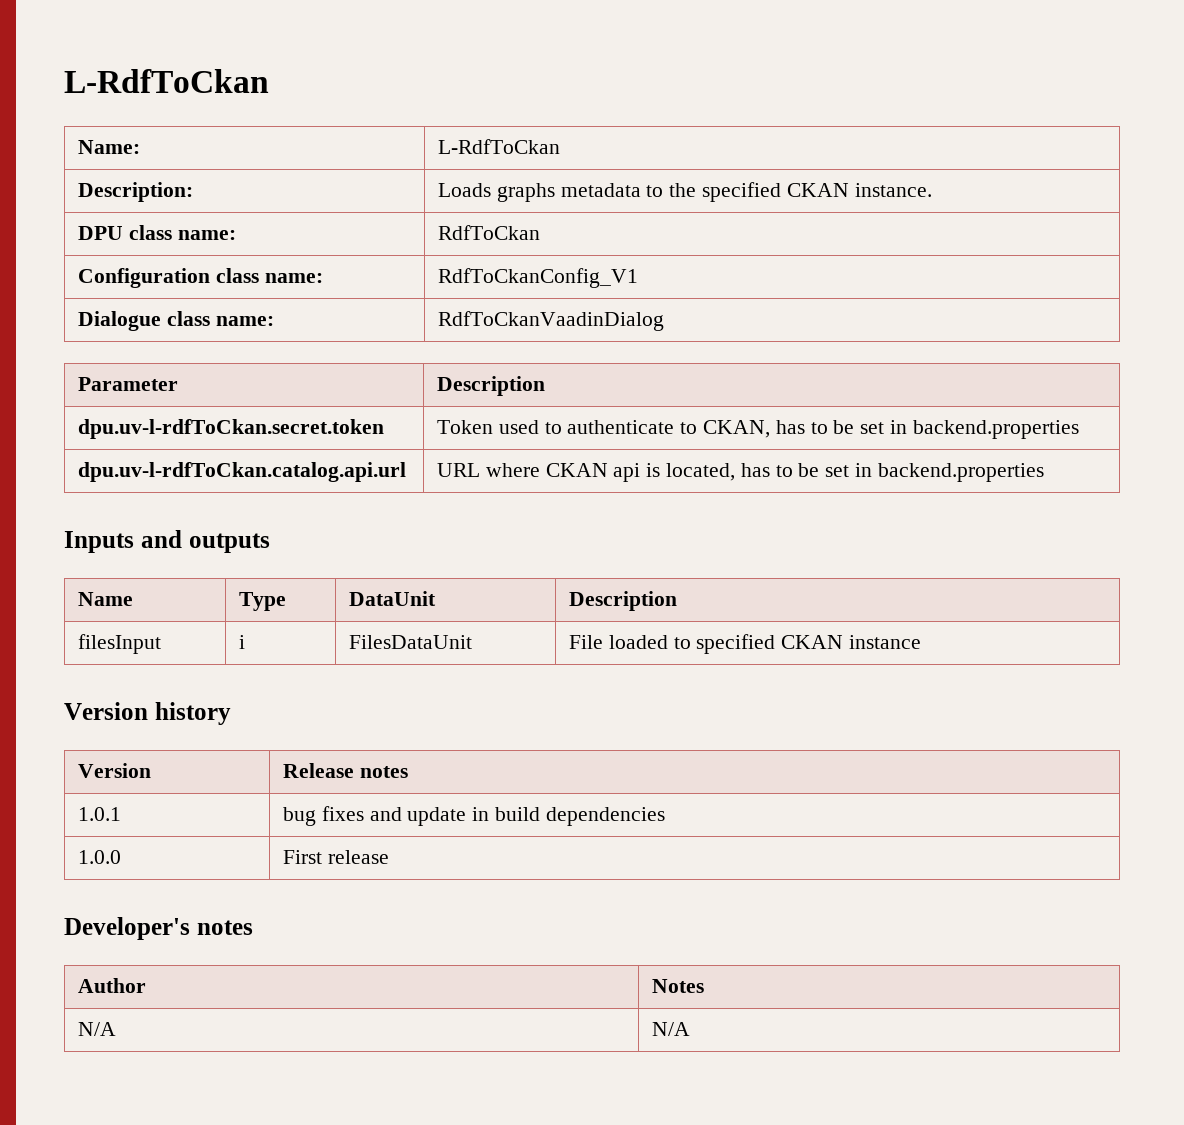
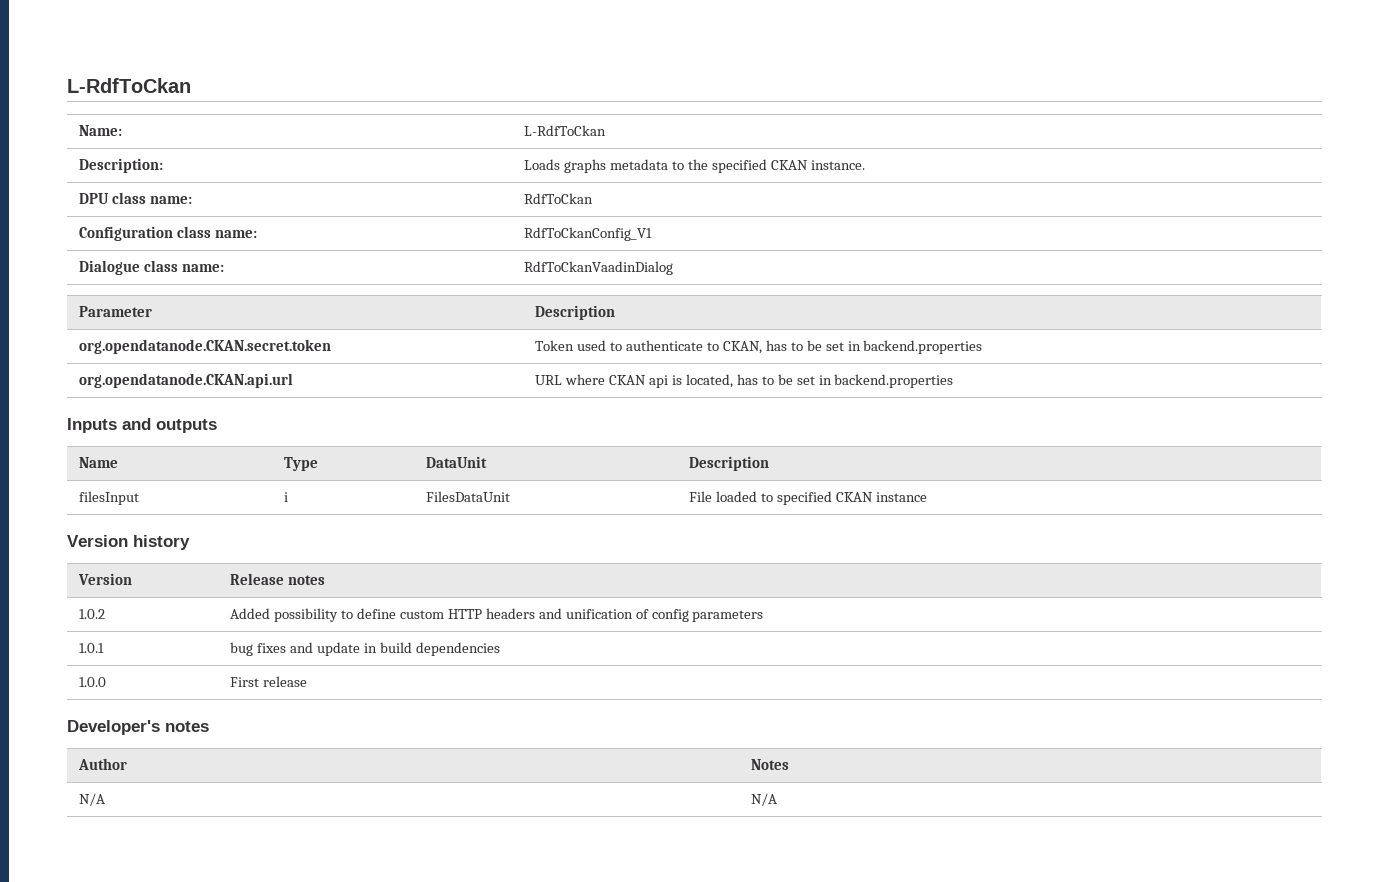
- dpu.uv-l-rdfToCkan.secret.token | Token used to authenticate to CKAN, has to be set in backend.properties
+ org.opendatanode.CKAN.secret.token | Token used to authenticate to CKAN, has to be set in backend.properties
- dpu.uv-l-rdfToCkan.catalog.api.url | URL where CKAN api is located, has to be set in backend.properties
+ org.opendatanode.CKAN.api.url | URL where CKAN api is located, has to be set in backend.properties
+ 1.0.2 | Added possibility to define custom HTTP headers and unification of config parameters

